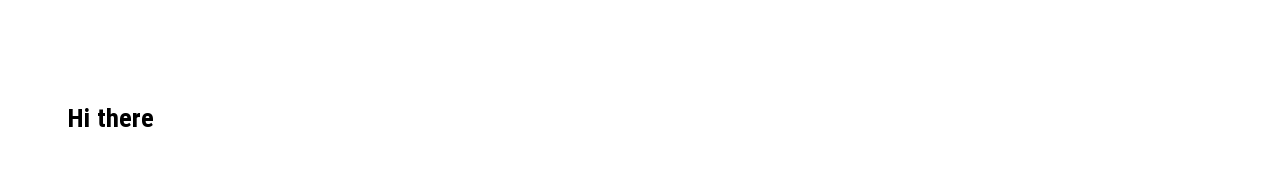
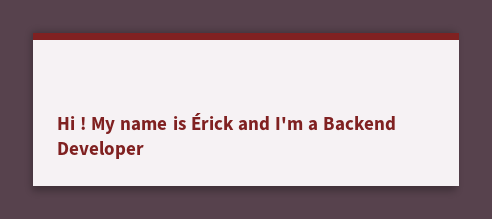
- Hi there
+ Hi ! My name is Érick and I'm a Backend Developer

